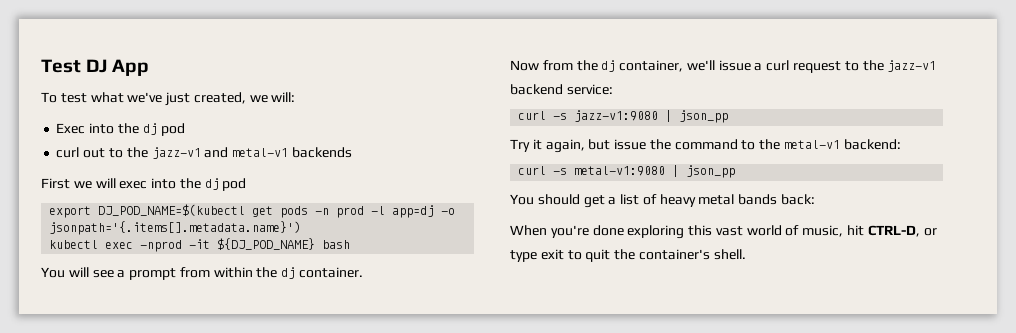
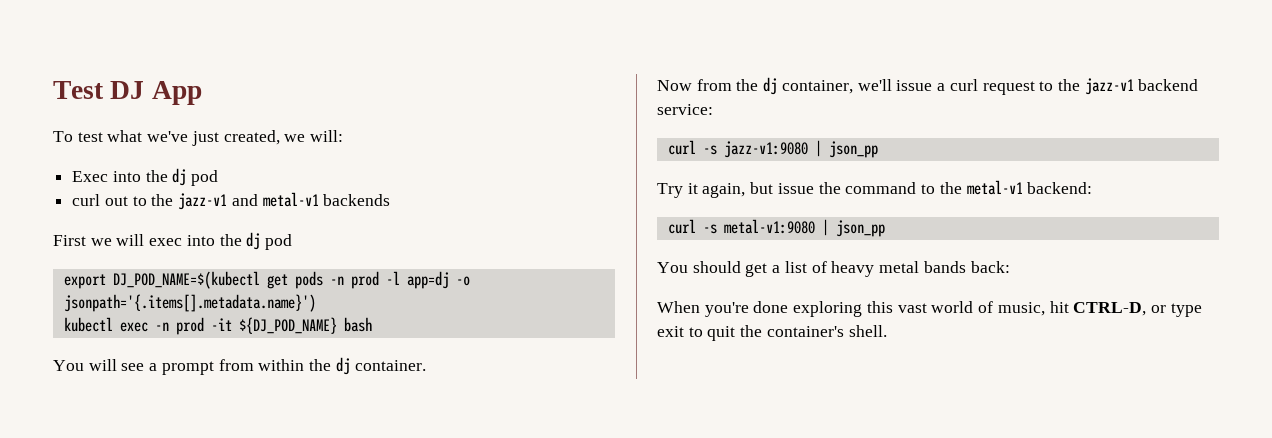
- kubectl exec -nprod -it ${DJ_POD_NAME} bash
+ kubectl exec -n prod -it ${DJ_POD_NAME} bash

